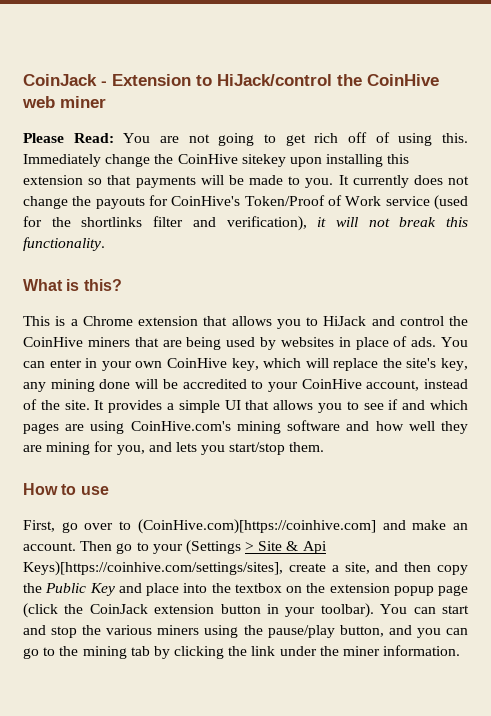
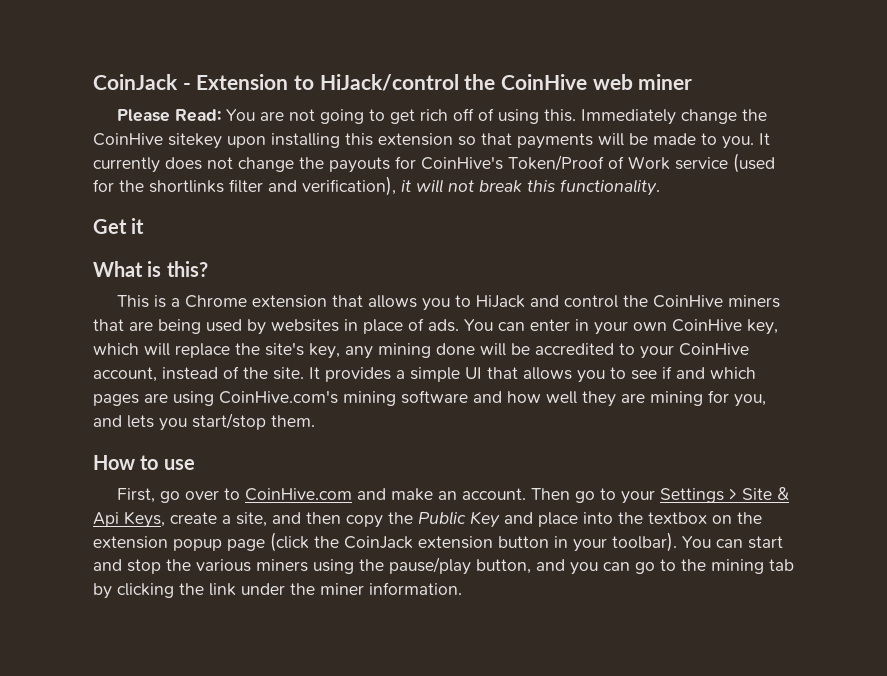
+ Get it
- First, go over to (CoinHive.com)[https://coinhive.com] and make an account.
+ First, go over to CoinHive.com and make an account.
- Then go to your (Settings > Site & Api Keys)[https://coinhive.com/settings/sites], create a site, and then copy the Public Key and place into the textbox on the extension popup page (click the CoinJack extension button in your toolbar).
+ Then go to your Settings > Site & Api Keys, create a site, and then copy the Public Key and place into the textbox on the extension popup page (click the CoinJack extension button in your toolbar).

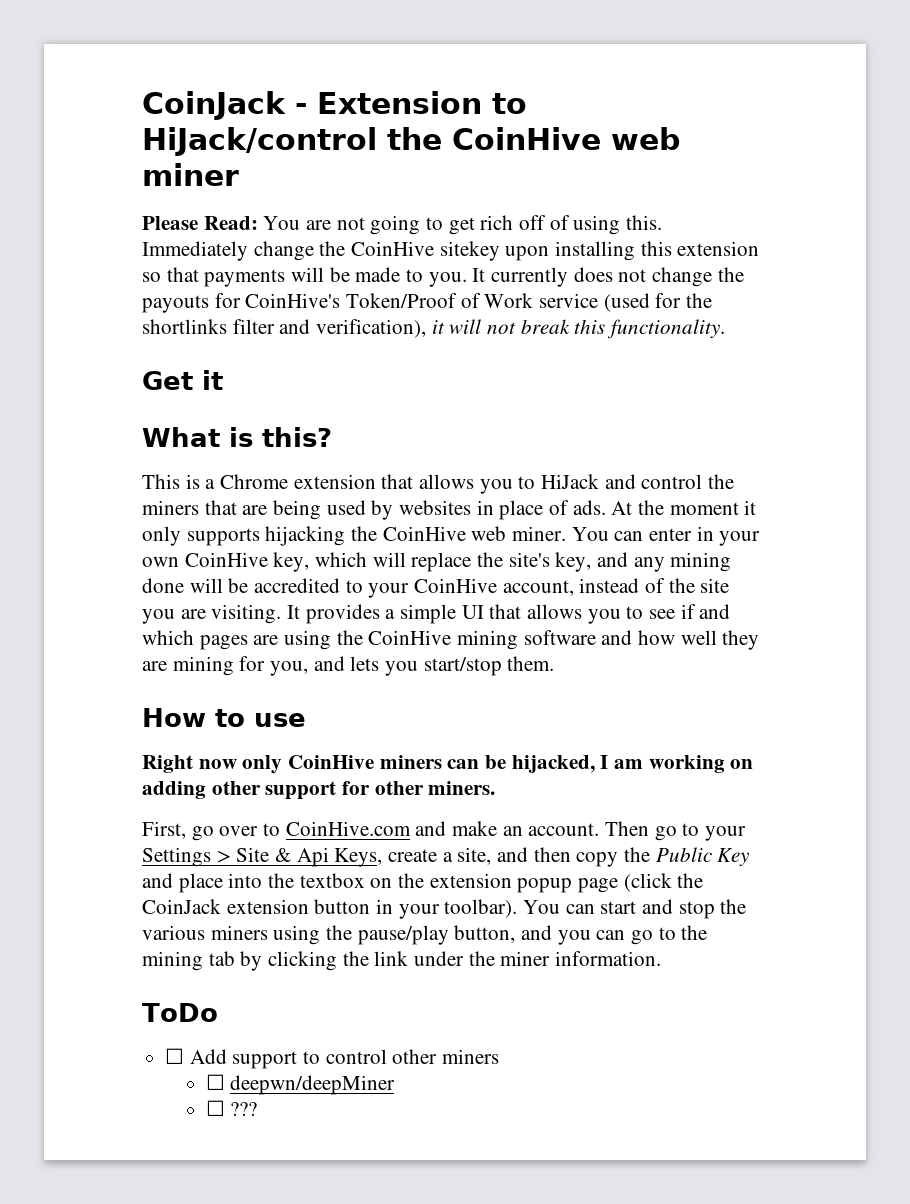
- This is a Chrome extension that allows you to HiJack and control the CoinHive miners that are being used by websites in place of ads.
+ This is a Chrome extension that allows you to HiJack and control the miners that are being used by websites in place of ads.
+ At the moment it only supports hijacking the CoinHive web miner.
- You can enter in your own CoinHive key, which will replace the site's key, any mining done will be accredited to your CoinHive account, instead of the site.
+ You can enter in your own CoinHive key, which will replace the site's key, and any mining done will be accredited to your CoinHive account, instead of the site you are visiting.
- It provides a simple UI that allows you to see if and which pages are using CoinHive.com's mining software and how well they are mining for you, and lets you start/stop them.
+ It provides a simple UI that allows you to see if and which pages are using the CoinHive mining software and how well they are mining for you, and lets you start/stop them.
+ Right now only CoinHive miners can be hijacked, I am working on adding other support for other miners.
+ ToDo
+ ☐ Add support to control other miners
+ ☐ deepwn/deepMiner
+ ☐ ???

